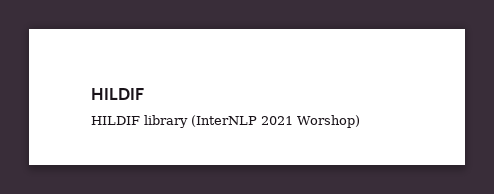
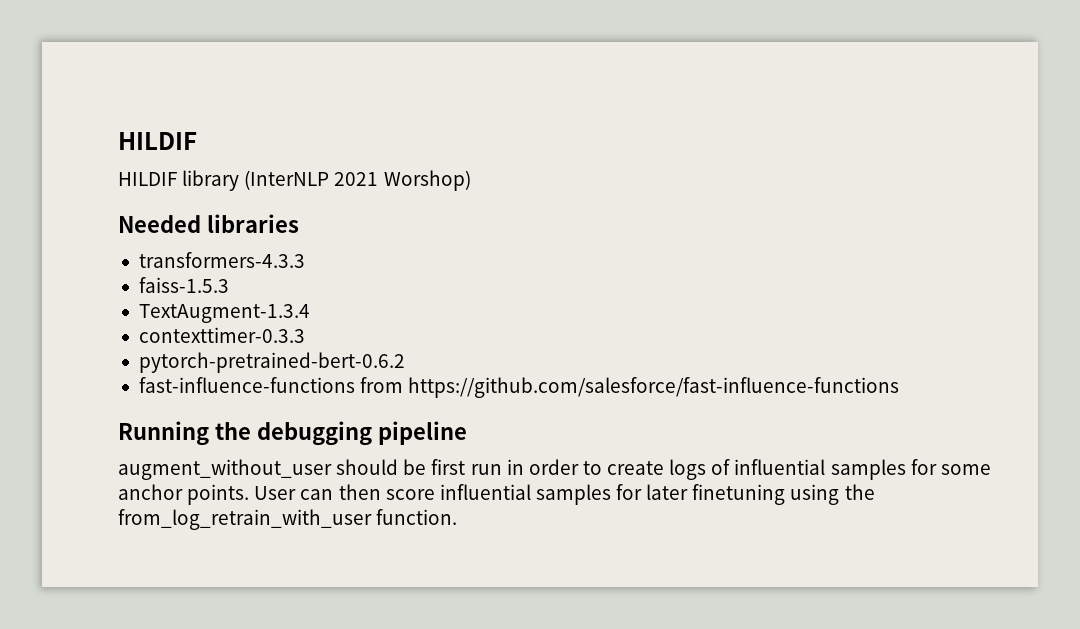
+ Needed libraries
+ transformers-4.3.3
+ faiss-1.5.3
+ TextAugment-1.3.4
+ contexttimer-0.3.3
+ pytorch-pretrained-bert-0.6.2
+ fast-influence-functions from https://github.com/salesforce/fast-influence-functions
+ Running the debugging pipeline
+ augment_without_user should be first run in order to create logs of influential samples for some anchor points. User can then score influential samples for later finetuning using the from_log_retrain_with_user function.

